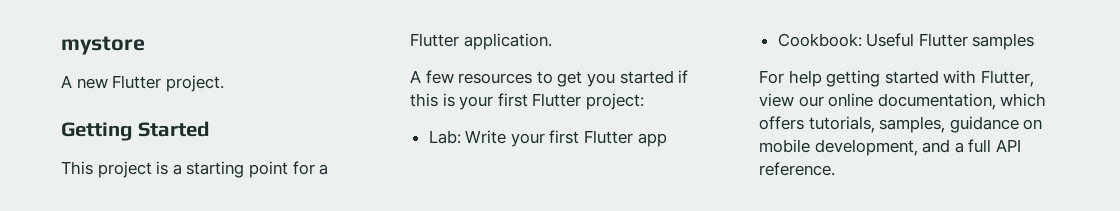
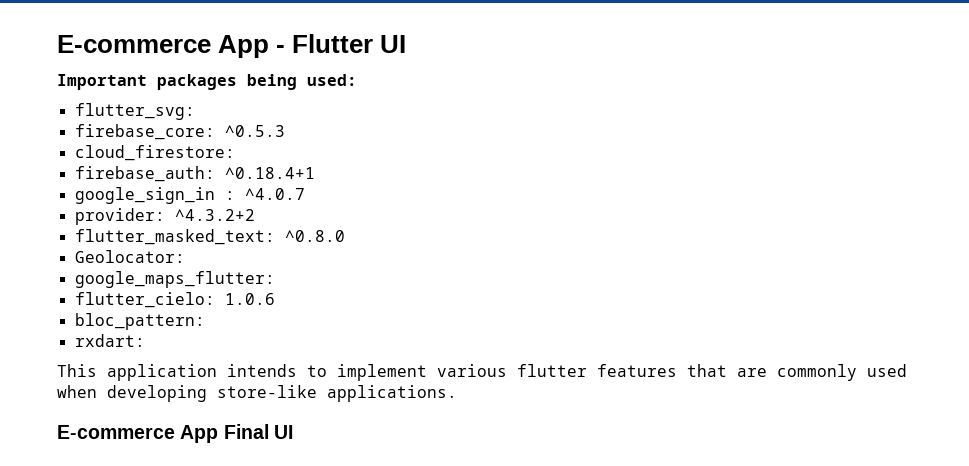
- mystore
- A new Flutter project.
- Getting Started
- This project is a starting point for a Flutter application.
- A few resources to get you started if this is your first Flutter project:
- Lab: Write your first Flutter app
- Cookbook: Useful Flutter samples
- For help getting started with Flutter, view our online documentation, which offers tutorials, samples, guidance on mobile development, and a full API reference.
+ E-commerce App - Flutter UI
+ Important packages being used:
+ flutter_svg:
+ firebase_core: ^0.5.3
+ cloud_firestore:
+ firebase_auth: ^0.18.4+1
+ google_sign_in : ^4.0.7
+ provider: ^4.3.2+2
+ flutter_masked_text: ^0.8.0
+ Geolocator:
+ google_maps_flutter:
+ flutter_cielo: 1.0.6
+ bloc_pattern:
+ rxdart:
+ This application intends to implement various flutter features that are commonly used when developing store-like applications.
+ E-commerce App Final UI

